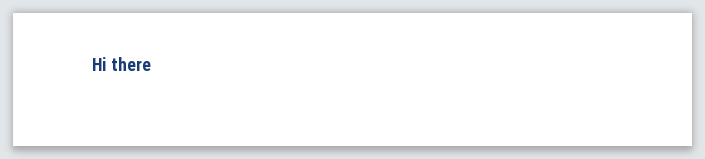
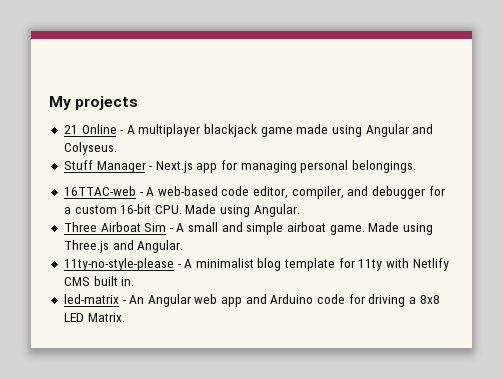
- Hi there
+ My projects
+ 21 Online - A multiplayer blackjack game made using Angular and Colyseus.
+ Stuff Manager - Next.js app for managing personal belongings.
+ 16TTAC-web - A web-based code editor, compiler, and debugger for a custom 16-bit CPU. Made using Angular.
+ Three Airboat Sim - A small and simple airboat game. Made using Three.js and Angular.
+ 11ty-no-style-please - A minimalist blog template for 11ty with Netlify CMS built in.
+ led-matrix - An Angular web app and Arduino code for driving a 8x8 LED Matrix.

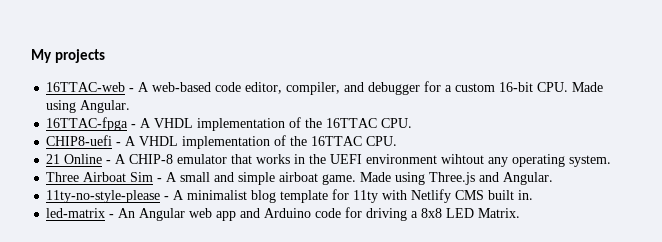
- 21 Online - A multiplayer blackjack game made using Angular and Colyseus.
- Stuff Manager - Next.js app for managing personal belongings.
+ 16TTAC-fpga - A VHDL implementation of the 16TTAC CPU.
+ CHIP8-uefi - A VHDL implementation of the 16TTAC CPU.
+ 21 Online - A CHIP-8 emulator that works in the UEFI environment wihtout any operating system.

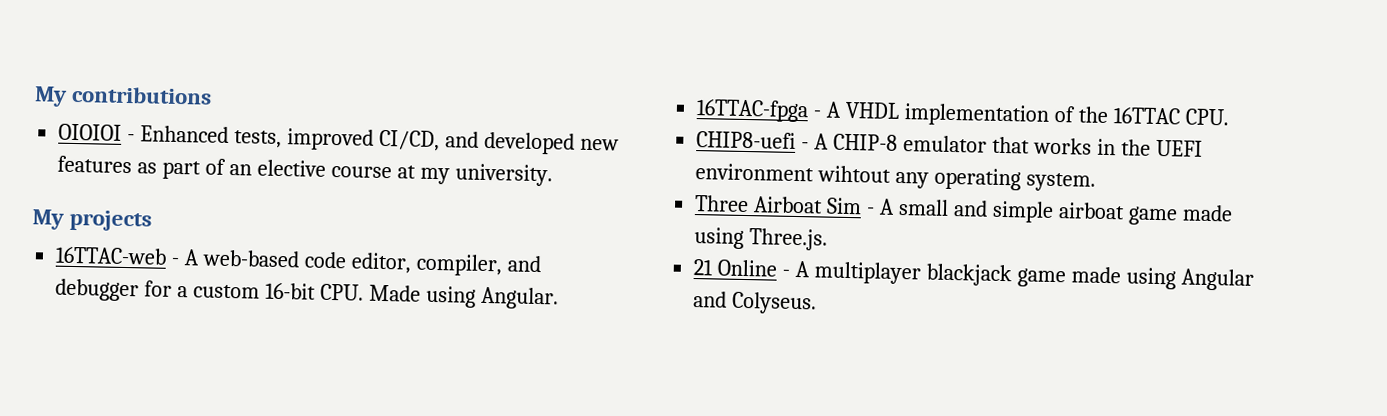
+ My contributions
+ OIOIOI - Enhanced tests, improved CI/CD, and developed new features as part of an elective course at my university.
- CHIP8-uefi - A VHDL implementation of the 16TTAC CPU.
- 21 Online - A CHIP-8 emulator that works in the UEFI environment wihtout any operating system.
+ CHIP8-uefi - A CHIP-8 emulator that works in the UEFI environment wihtout any operating system.
- Three Airboat Sim - A small and simple airboat game. Made using Three.js and Angular.
- 11ty-no-style-please - A minimalist blog template for 11ty with Netlify CMS built in.
- led-matrix - An Angular web app and Arduino code for driving a 8x8 LED Matrix.
+ Three Airboat Sim - A small and simple airboat game made using Three.js.
+ 21 Online - A multiplayer blackjack game made using Angular and Colyseus.

